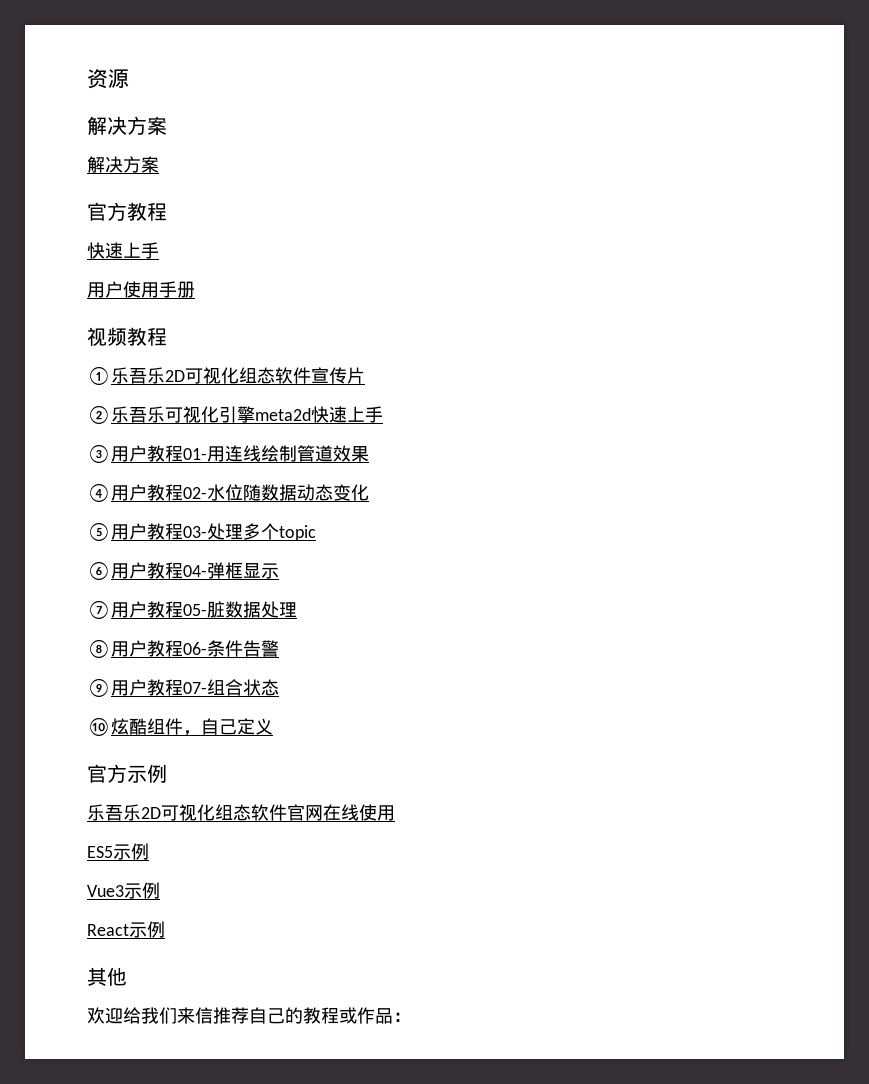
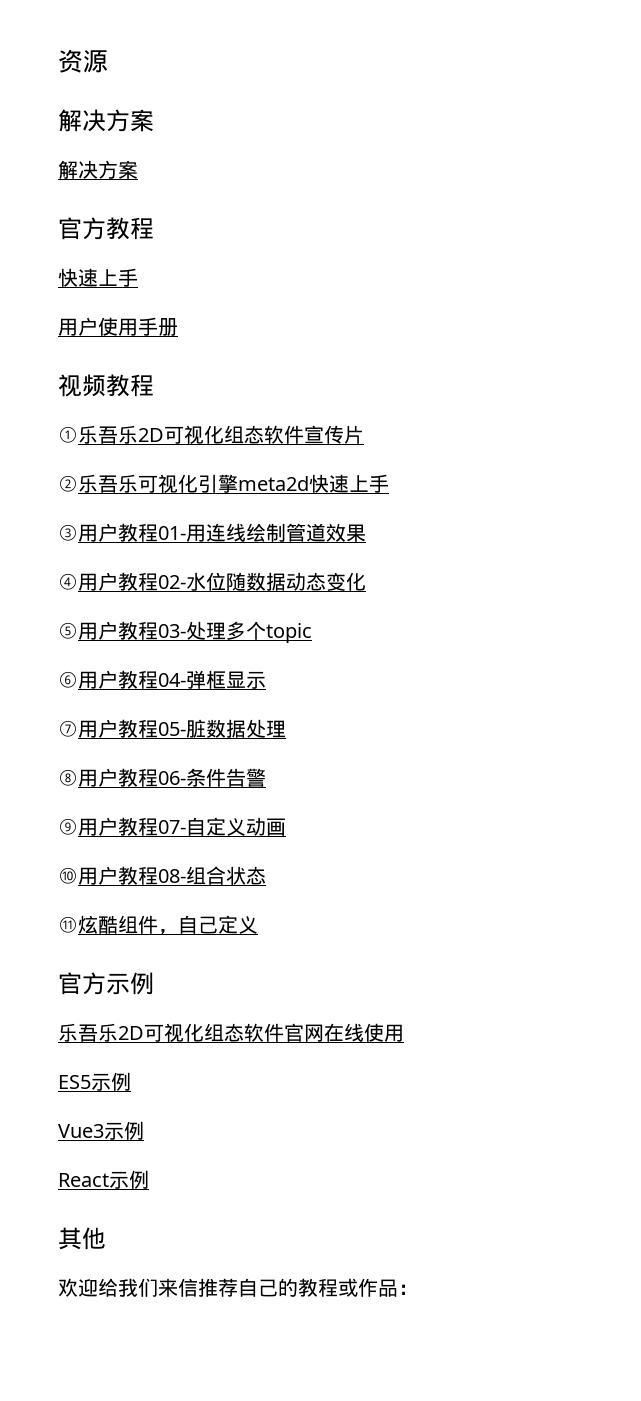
- ⑨用户教程07-组合状态
+ ⑨用户教程07-自定义动画
+ ⑩用户教程08-组合状态
- ⑩炫酷组件，自己定义
+ ⑪炫酷组件，自己定义

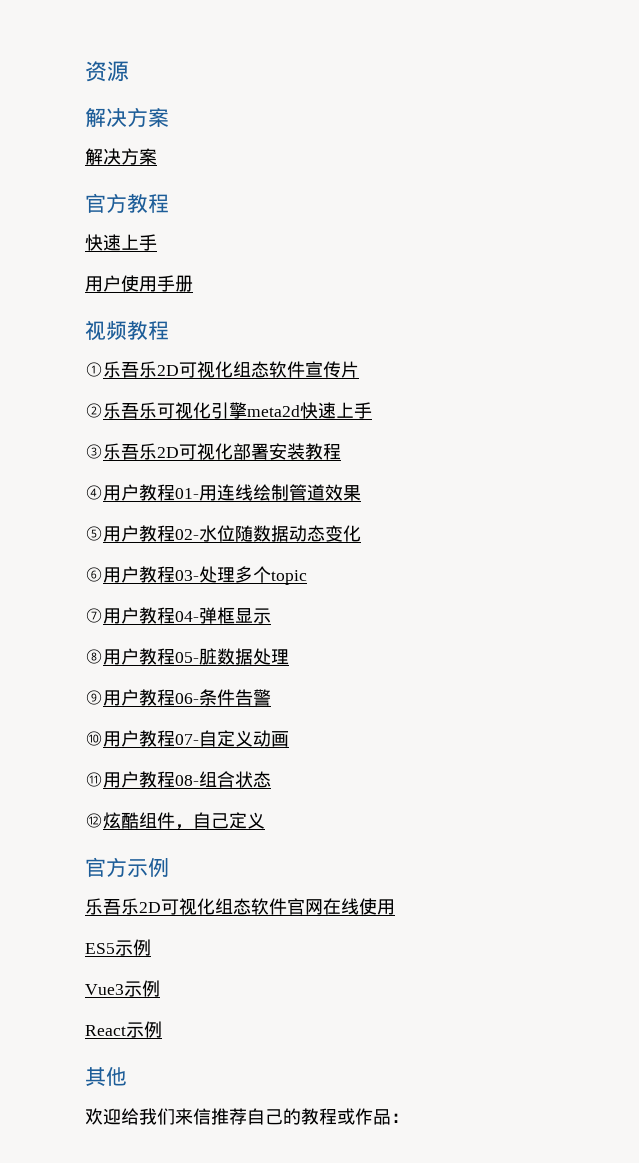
- ③用户教程01-用连线绘制管道效果
+ ③乐吾乐2D可视化部署安装教程
+ ④用户教程01-用连线绘制管道效果
- ④用户教程02-水位随数据动态变化
+ ⑤用户教程02-水位随数据动态变化
- ⑤用户教程03-处理多个topic
+ ⑥用户教程03-处理多个topic
- ⑥用户教程04-弹框显示
+ ⑦用户教程04-弹框显示
- ⑦用户教程05-脏数据处理
+ ⑧用户教程05-脏数据处理
- ⑧用户教程06-条件告警
+ ⑨用户教程06-条件告警
- ⑨用户教程07-自定义动画
+ ⑩用户教程07-自定义动画
- ⑩用户教程08-组合状态
+ ⑪用户教程08-组合状态
- ⑪炫酷组件，自己定义
+ ⑫炫酷组件，自己定义

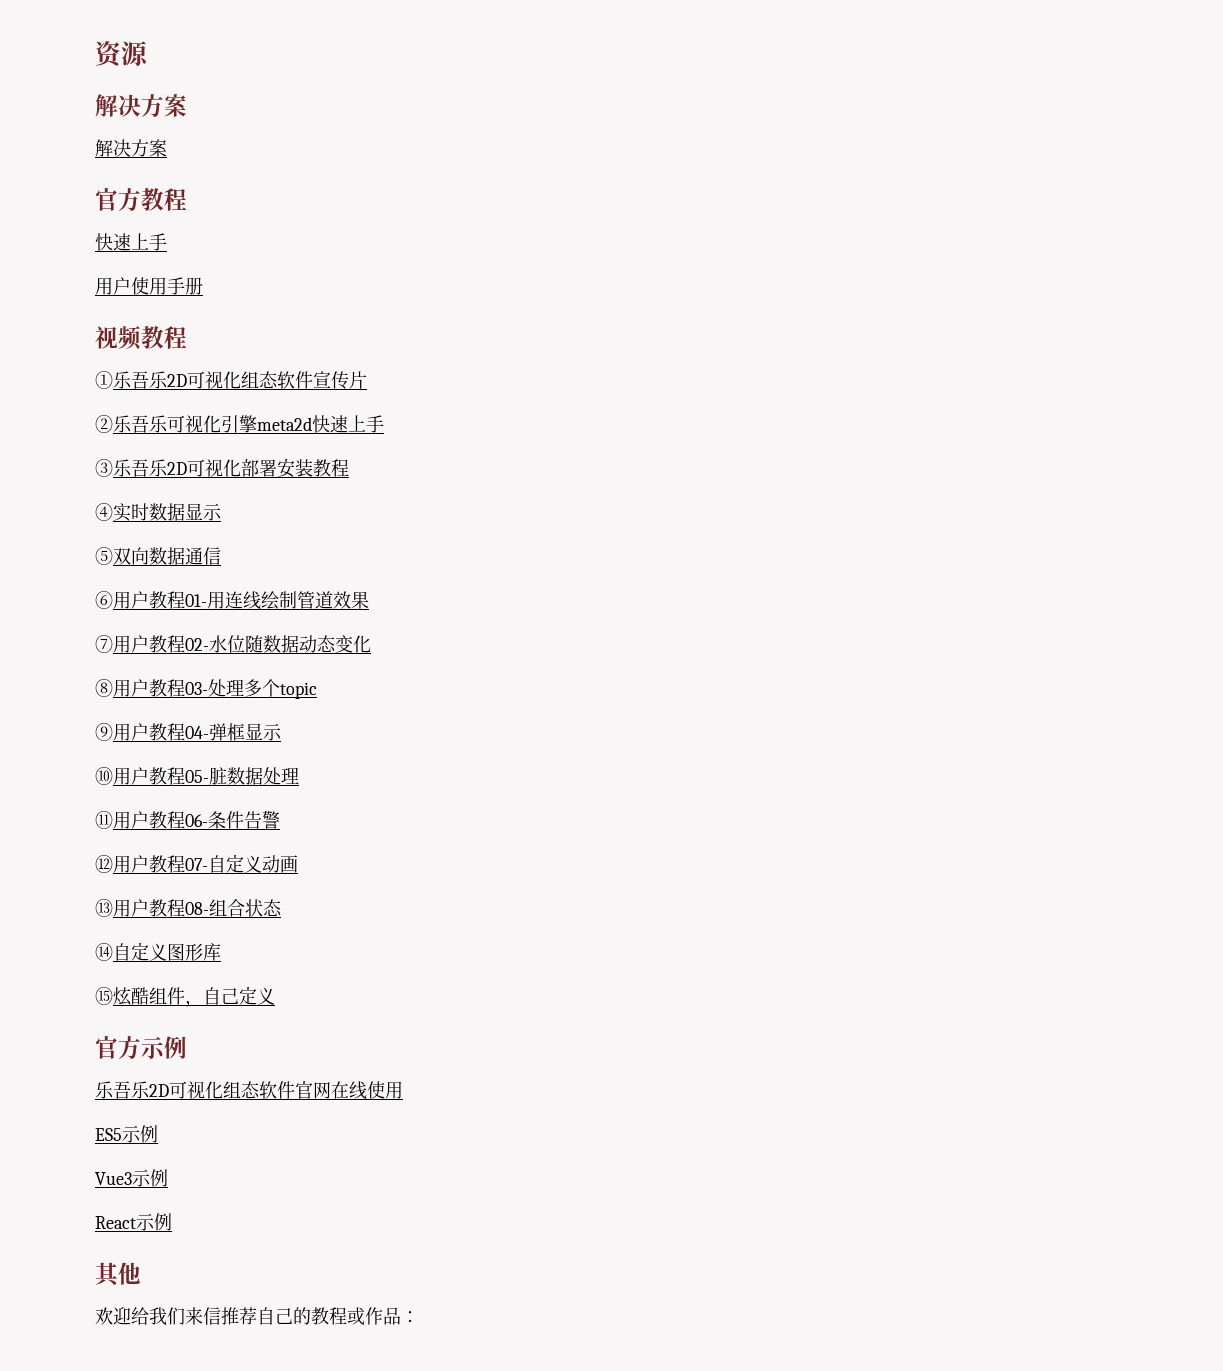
- ④用户教程01-用连线绘制管道效果
+ ④实时数据显示
+ ⑤双向数据通信
+ ⑥用户教程01-用连线绘制管道效果
- ⑤用户教程02-水位随数据动态变化
+ ⑦用户教程02-水位随数据动态变化
- ⑥用户教程03-处理多个topic
+ ⑧用户教程03-处理多个topic
- ⑦用户教程04-弹框显示
+ ⑨用户教程04-弹框显示
- ⑧用户教程05-脏数据处理
+ ⑩用户教程05-脏数据处理
- ⑨用户教程06-条件告警
+ ⑪用户教程06-条件告警
- ⑩用户教程07-自定义动画
+ ⑫用户教程07-自定义动画
- ⑪用户教程08-组合状态
+ ⑬用户教程08-组合状态
- ⑫炫酷组件，自己定义
+ ⑭自定义图形库
+ ⑮炫酷组件，自己定义

